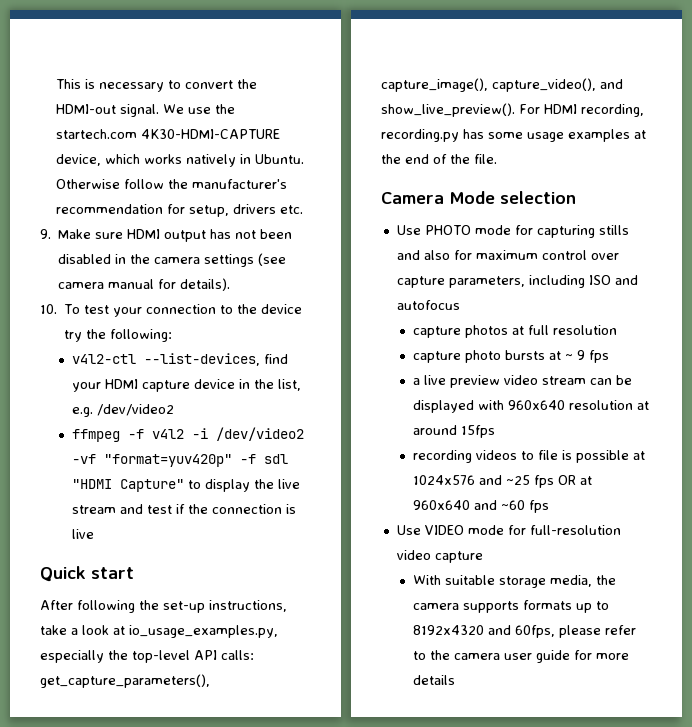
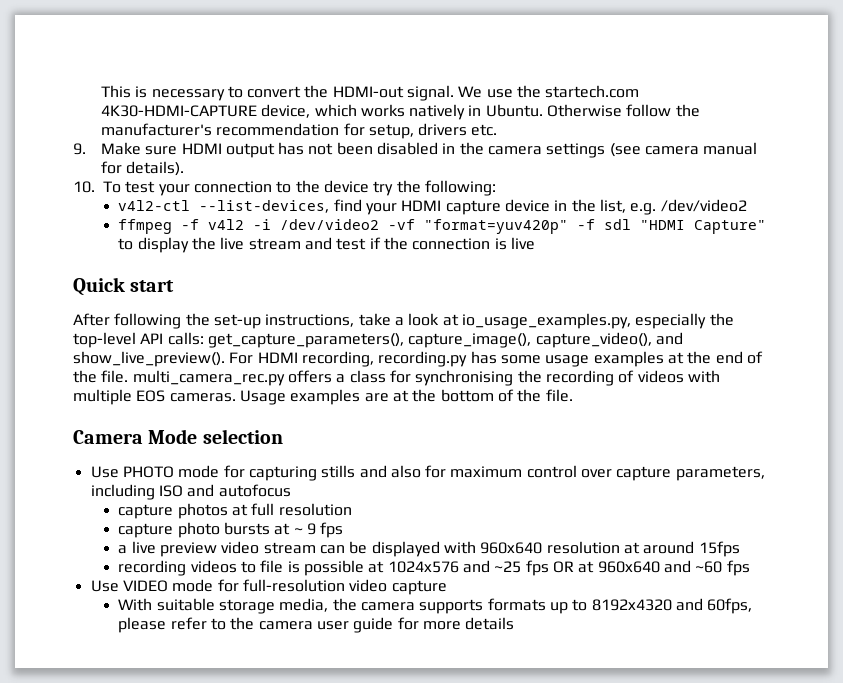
- For HDMI recording, recording.py has some usage examples at the end of the file.
+ For HDMI recording, recording.py has some usage examples at the end of the file. multi_camera_rec.py offers a class for synchronising the recording of videos with multiple EOS cameras. Usage examples are at the bottom of the file.

